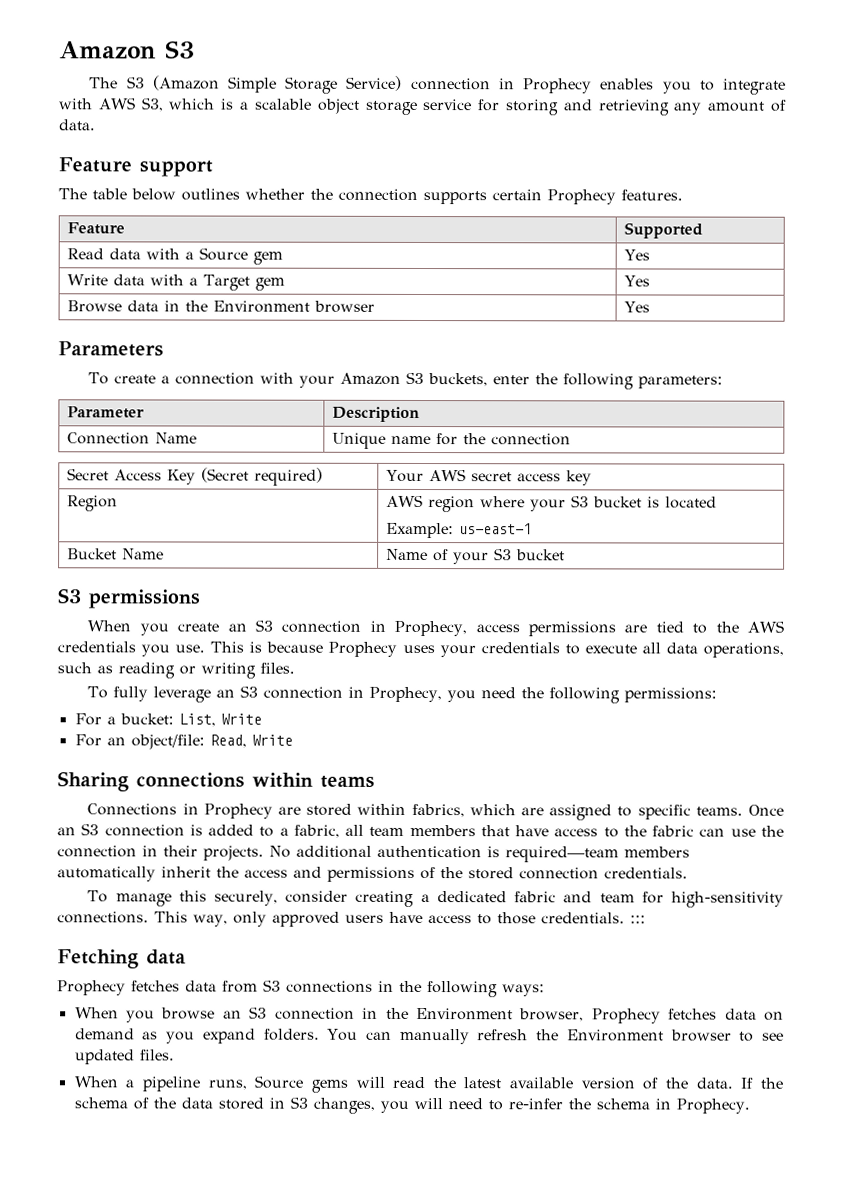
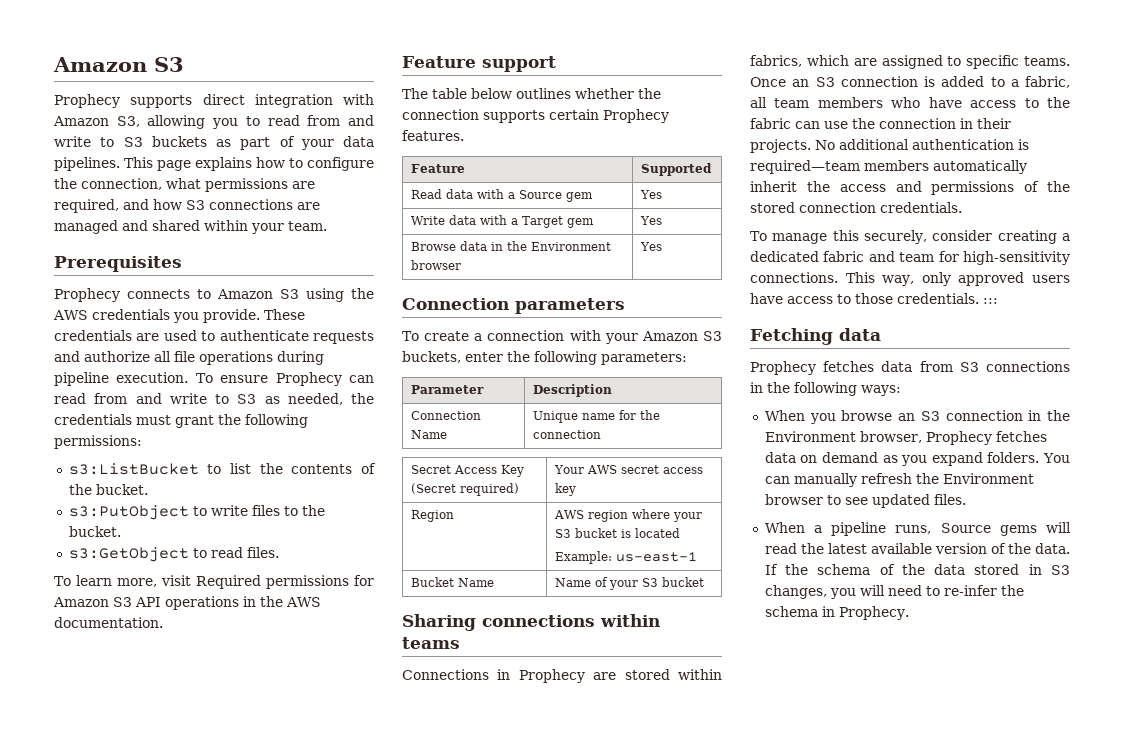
- The S3 (Amazon Simple Storage Service) connection in Prophecy enables you to integrate with AWS S3, which is a scalable object storage service for storing and retrieving any amount of data.
+ Prophecy supports direct integration with Amazon S3, allowing you to read from and write to S3 buckets as part of your data pipelines. This page explains how to configure the connection, what permissions are required, and how S3 connections are managed and shared within your team.
+ Prerequisites
+ Prophecy connects to Amazon S3 using the AWS credentials you provide. These credentials are used to authenticate requests and authorize all file operations during pipeline execution. To ensure Prophecy can read from and write to S3 as needed, the credentials must grant the following permissions:
+ s3:ListBucket to list the contents of the bucket.
+ s3:PutObject to write files to the bucket.
+ s3:GetObject to read files.
+ To learn more, visit Required permissions for Amazon S3 API operations in the AWS documentation.
- Parameters
+ Connection parameters
- S3 permissions
- When you create an S3 connection in Prophecy, access permissions are tied to the AWS credentials you use. This is because Prophecy uses your credentials to execute all data operations, such as reading or writing files.
- To fully leverage an S3 connection in Prophecy, you need the following permissions:
- For a bucket: List, Write
- For an object/file: Read, Write
- Once an S3 connection is added to a fabric, all team members that have access to the fabric can use the connection in their projects.
+ Once an S3 connection is added to a fabric, all team members who have access to the fabric can use the connection in their projects.

